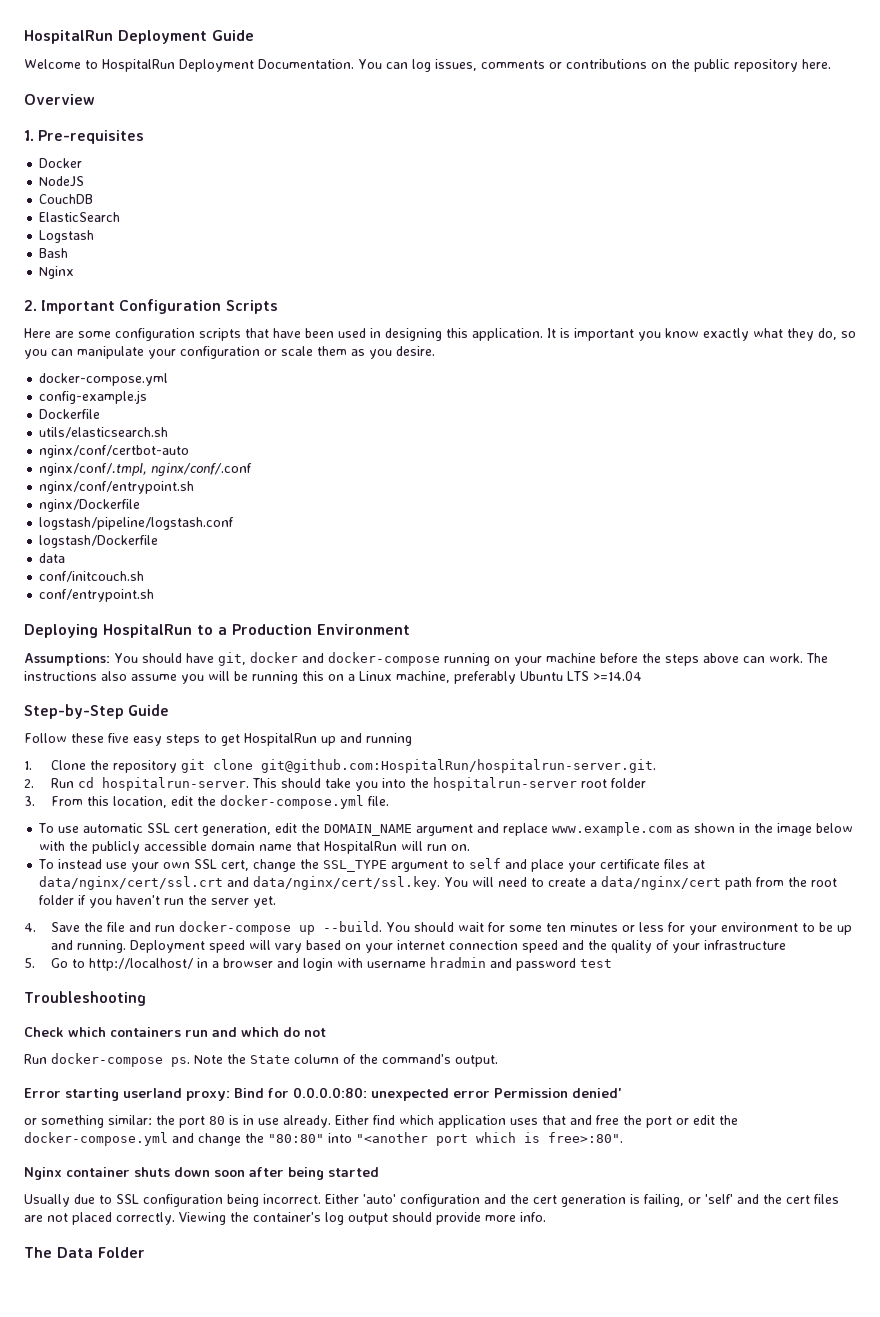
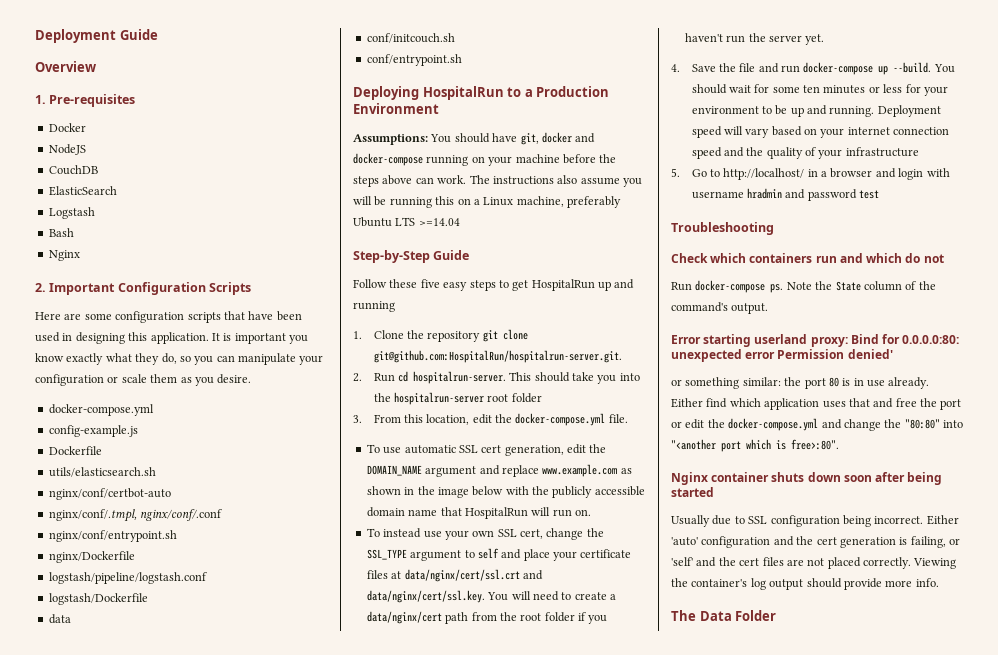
- HospitalRun Deployment Guide
+ Deployment Guide
- Welcome to HospitalRun Deployment Documentation. You can log issues, comments or contributions on the public repository here.

